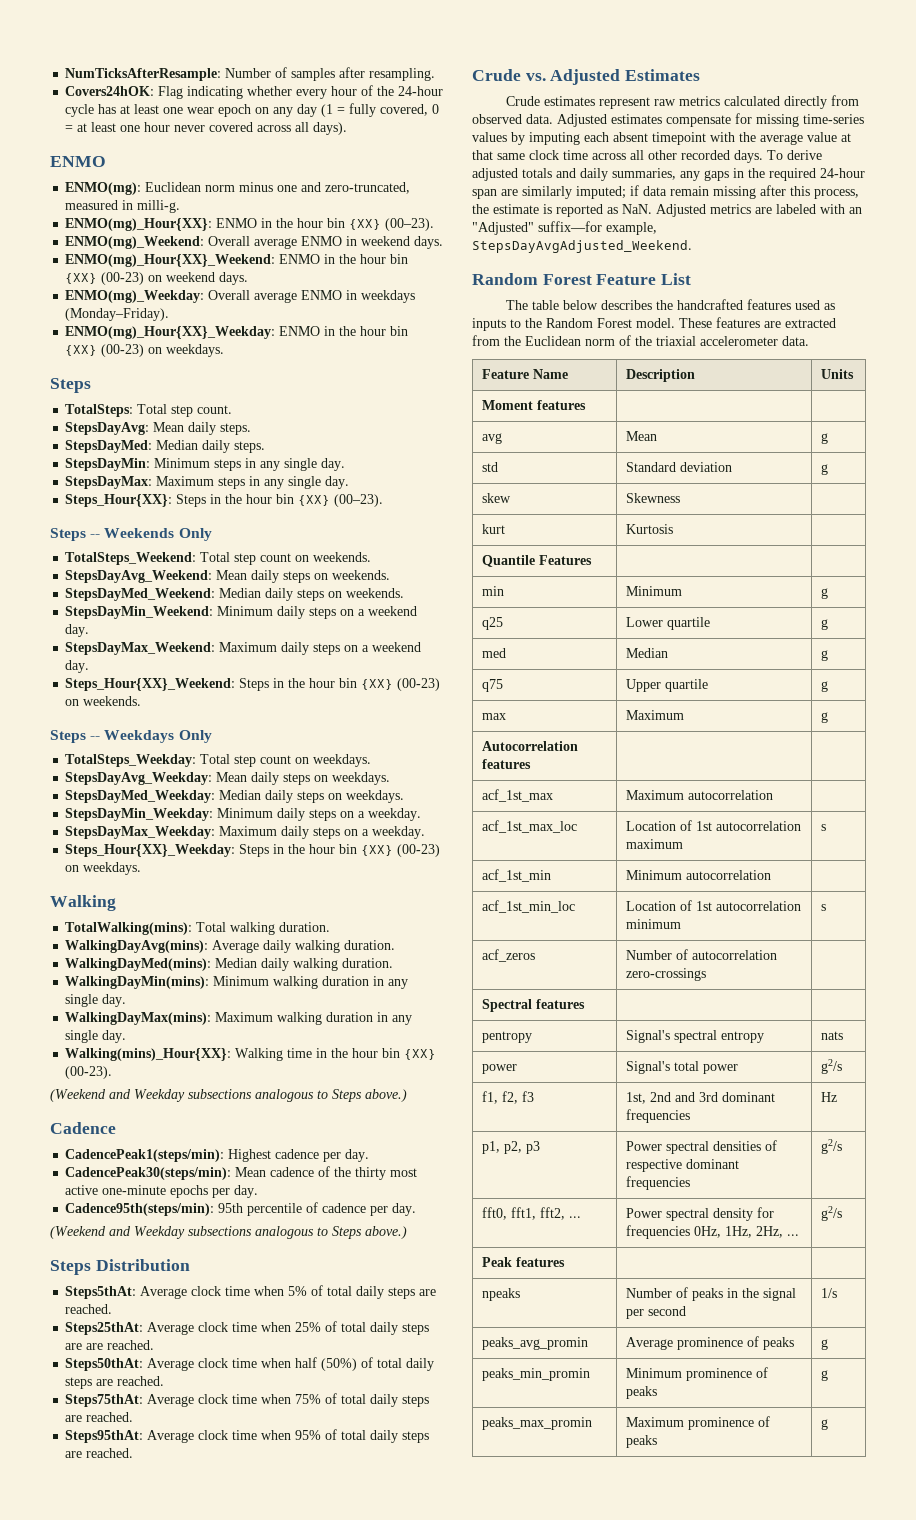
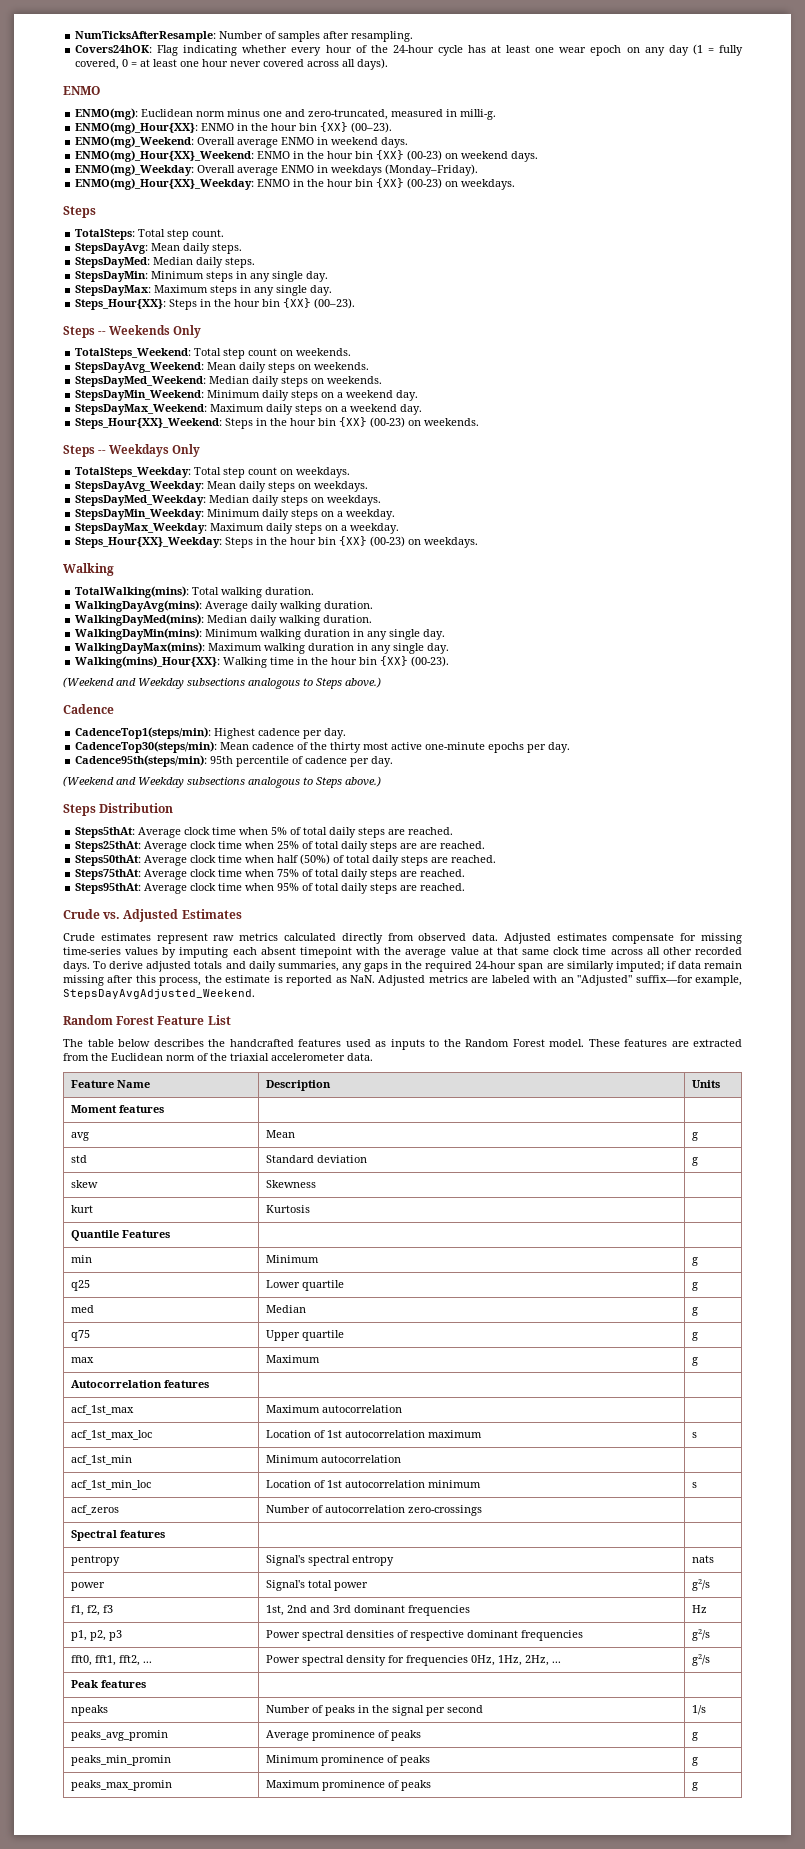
- CadencePeak1(steps/min): Highest cadence per day.
+ CadenceTop1(steps/min): Highest cadence per day.
- CadencePeak30(steps/min): Mean cadence of the thirty most active one-minute epochs per day.
+ CadenceTop30(steps/min): Mean cadence of the thirty most active one-minute epochs per day.

